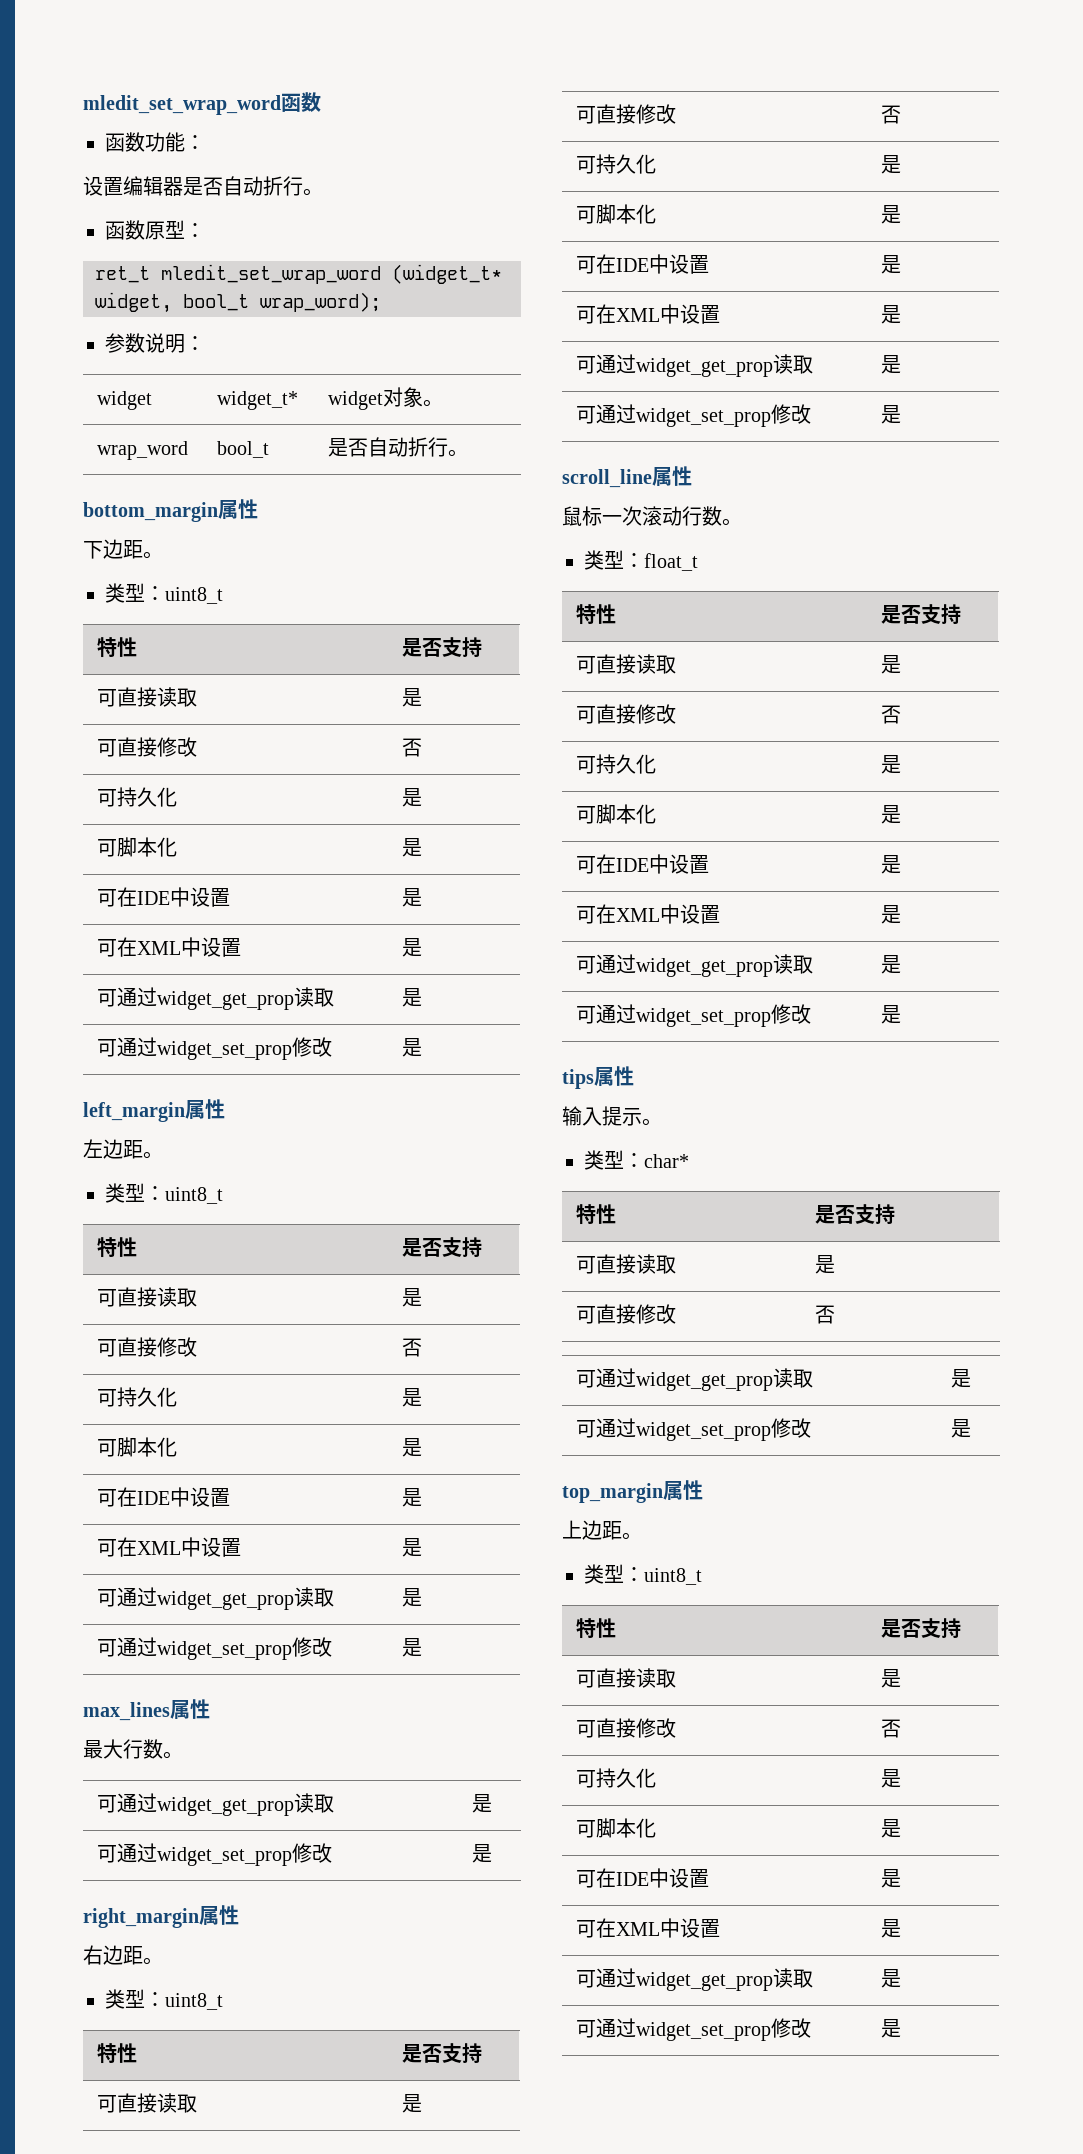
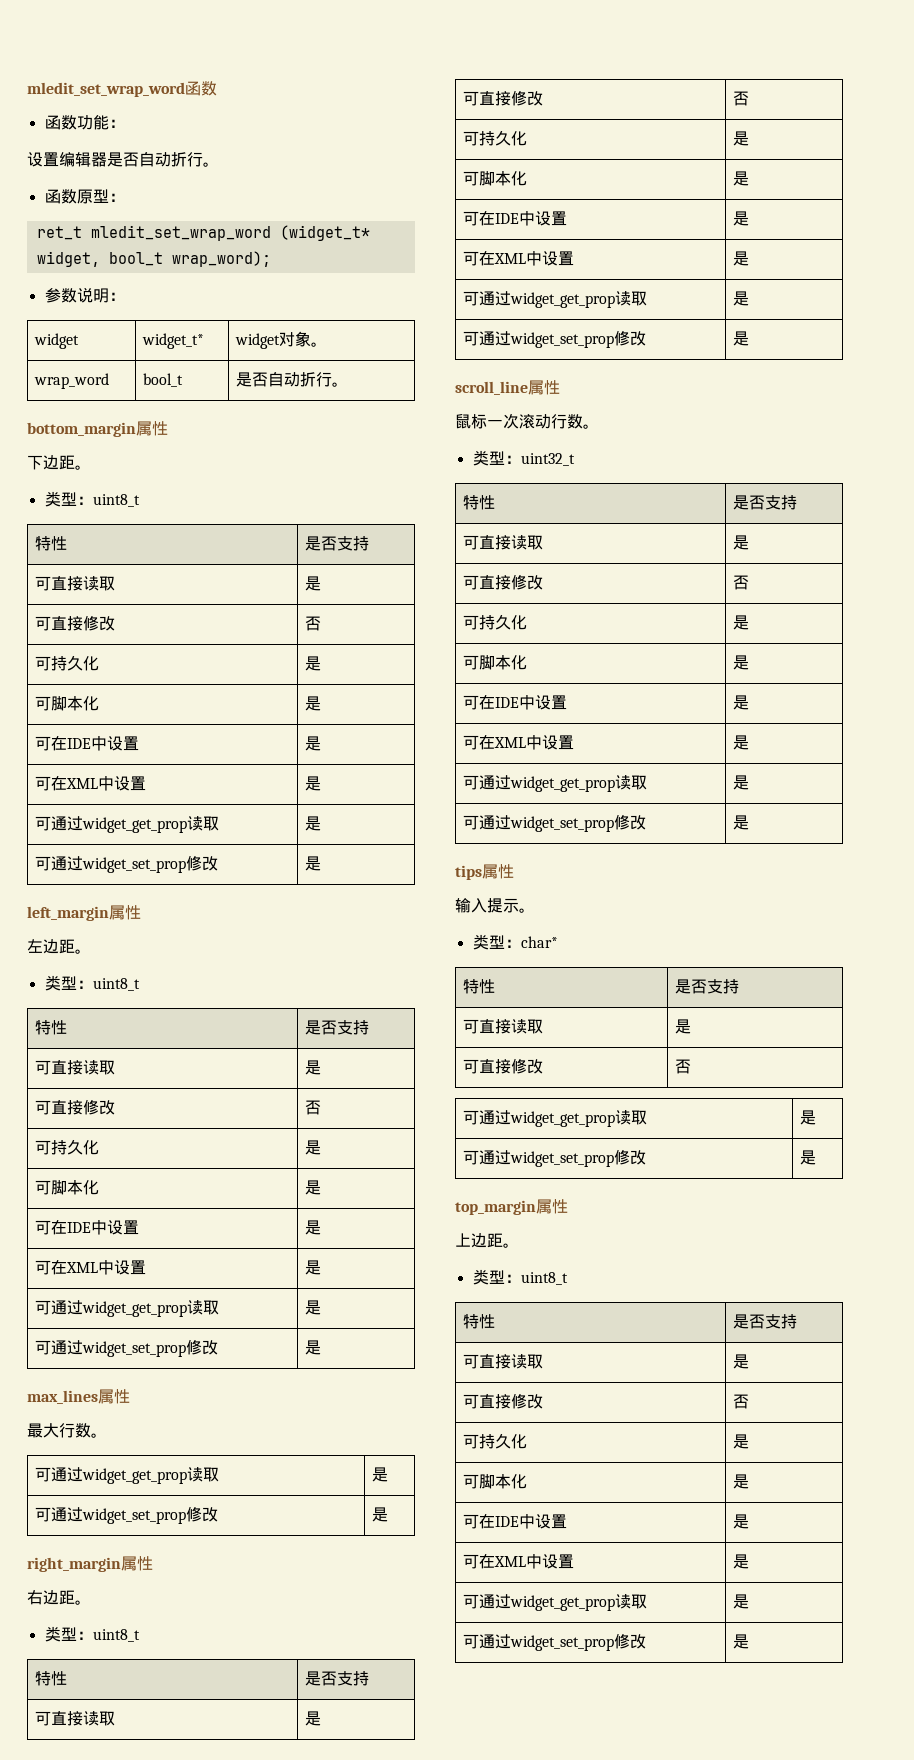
- 类型：float_t
+ 类型：uint32_t

